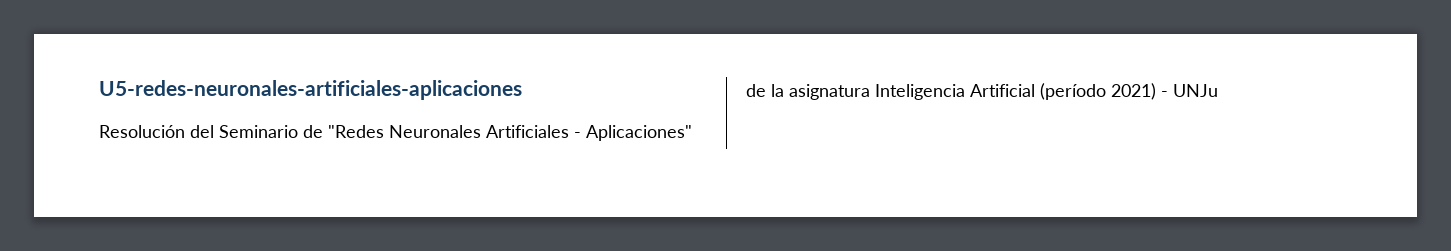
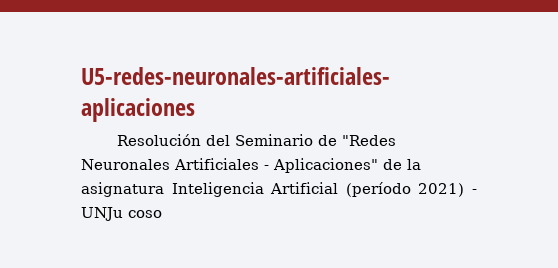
- Resolución del Seminario de "Redes Neuronales Artificiales - Aplicaciones" de la asignatura Inteligencia Artificial (período 2021) - UNJu
+ Resolución del Seminario de "Redes Neuronales Artificiales - Aplicaciones" de la asignatura Inteligencia Artificial (período 2021) - UNJu coso

